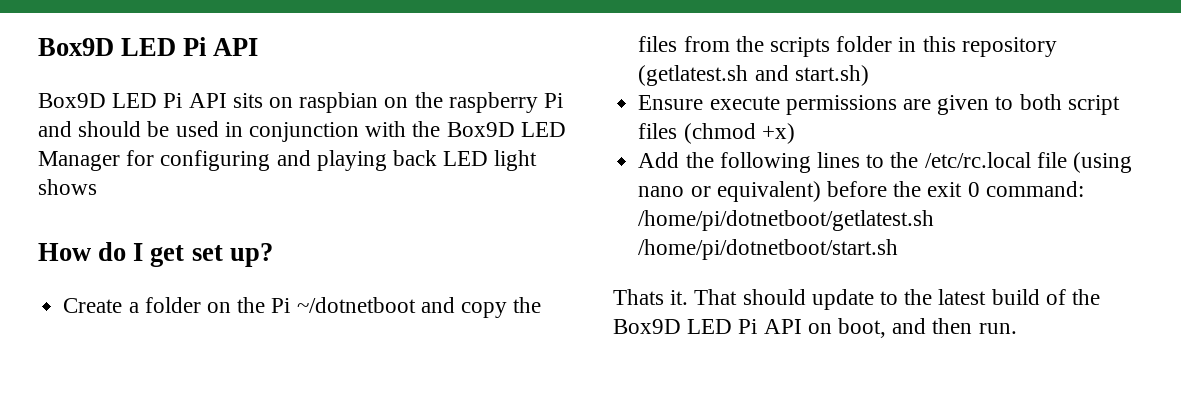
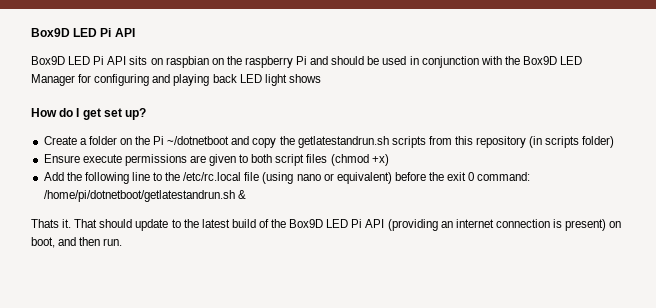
- Create a folder on the Pi ~/dotnetboot and copy the files from the scripts folder in this repository (getlatest.sh and start.sh)
+ Create a folder on the Pi ~/dotnetboot and copy the getlatestandrun.sh scripts from this repository (in scripts folder)
- Add the following lines to the /etc/rc.local file (using nano or equivalent) before the exit 0 command: /home/pi/dotnetboot/getlatest.sh /home/pi/dotnetboot/start.sh
+ Add the following line to the /etc/rc.local file (using nano or equivalent) before the exit 0 command: /home/pi/dotnetboot/getlatestandrun.sh &
- That should update to the latest build of the Box9D LED Pi API on boot, and then run.
+ That should update to the latest build of the Box9D LED Pi API (providing an internet connection is present) on boot, and then run.

